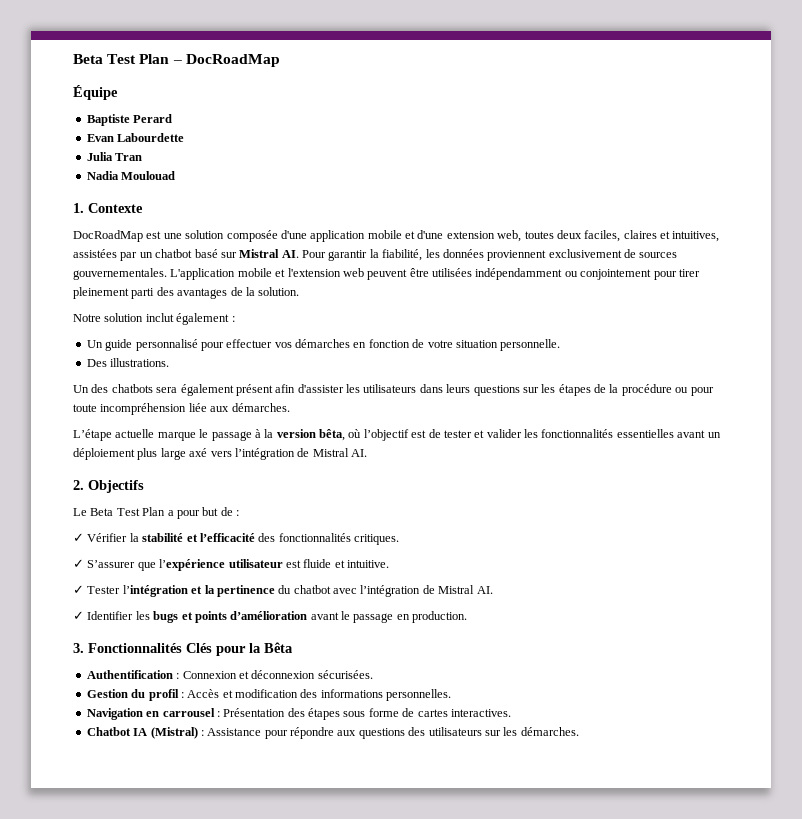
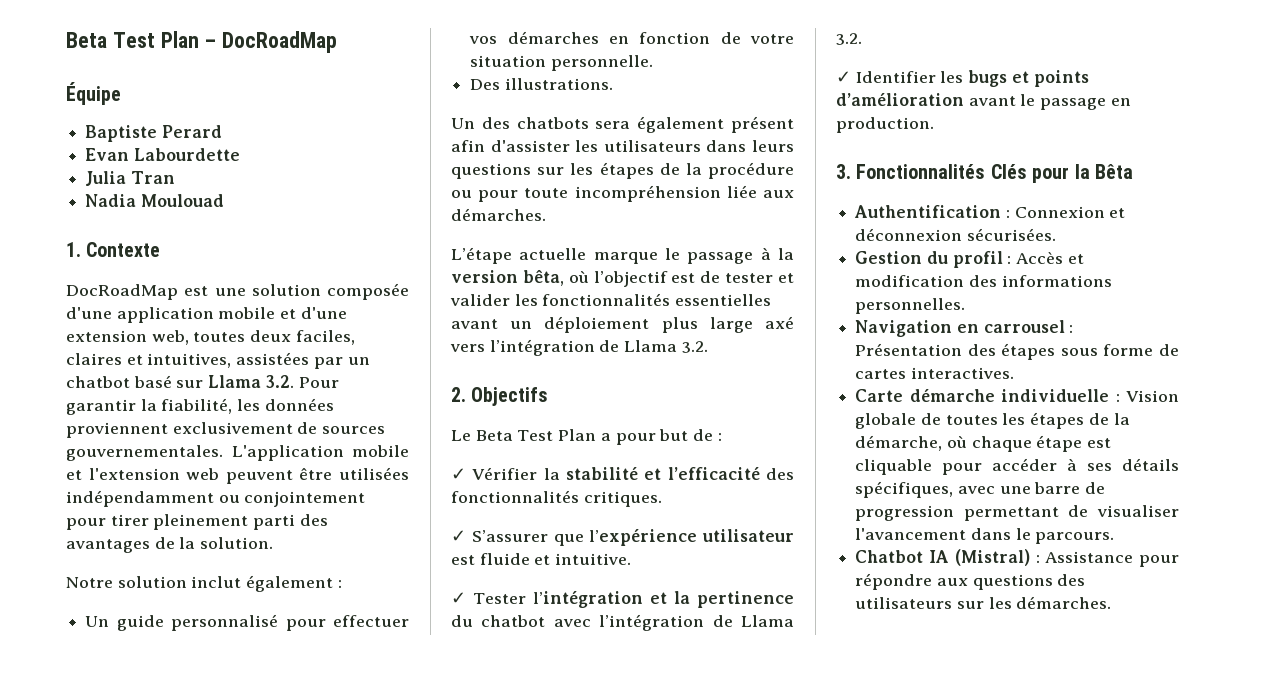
- DocRoadMap est une solution composée d'une application mobile et d'une extension web, toutes deux faciles, claires et intuitives, assistées par un chatbot basé sur Mistral AI. Pour garantir la fiabilité, les données proviennent exclusivement de sources gouvernementales.
+ DocRoadMap est une solution composée d'une application mobile et d'une extension web, toutes deux faciles, claires et intuitives, assistées par un chatbot basé sur Llama 3.2. Pour garantir la fiabilité, les données proviennent exclusivement de sources gouvernementales.
- L’étape actuelle marque le passage à la version bêta, où l’objectif est de tester et valider les fonctionnalités essentielles avant un déploiement plus large axé vers l’intégration de Mistral AI.
+ L’étape actuelle marque le passage à la version bêta, où l’objectif est de tester et valider les fonctionnalités essentielles avant un déploiement plus large axé vers l’intégration de Llama 3.2.
- ✓ Tester l’intégration et la pertinence du chatbot avec l’intégration de Mistral AI.
+ ✓ Tester l’intégration et la pertinence du chatbot avec l’intégration de Llama 3.2.
+ Carte démarche individuelle : Vision globale de toutes les étapes de la démarche, où chaque étape est cliquable pour accéder à ses détails spécifiques, avec une barre de progression permettant de visualiser l'avancement dans le parcours.

